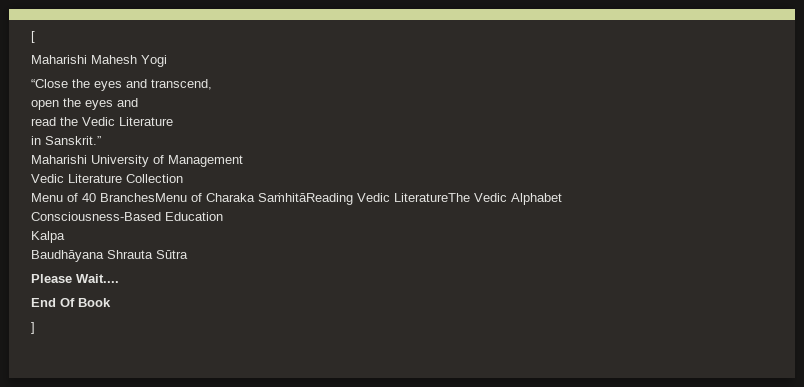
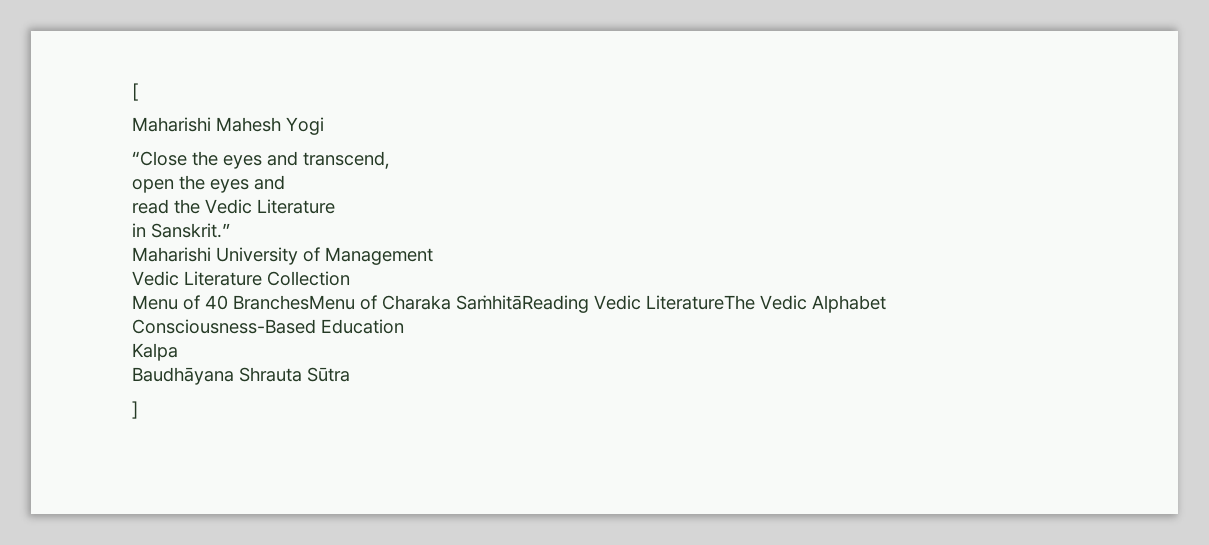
- Please Wait....
- End Of Book

